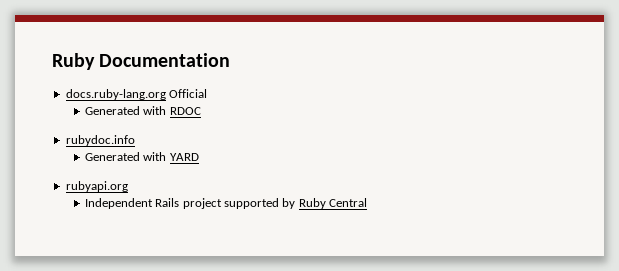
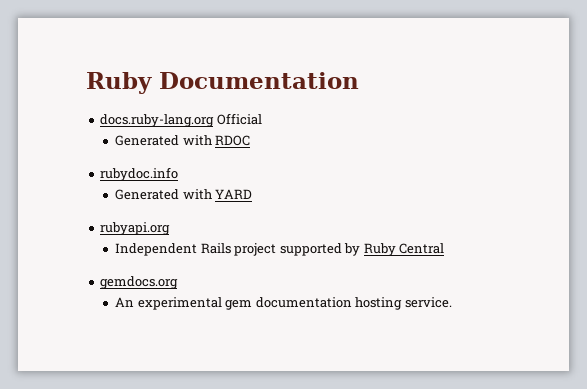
+ gemdocs.org
+ An experimental gem documentation hosting service.

